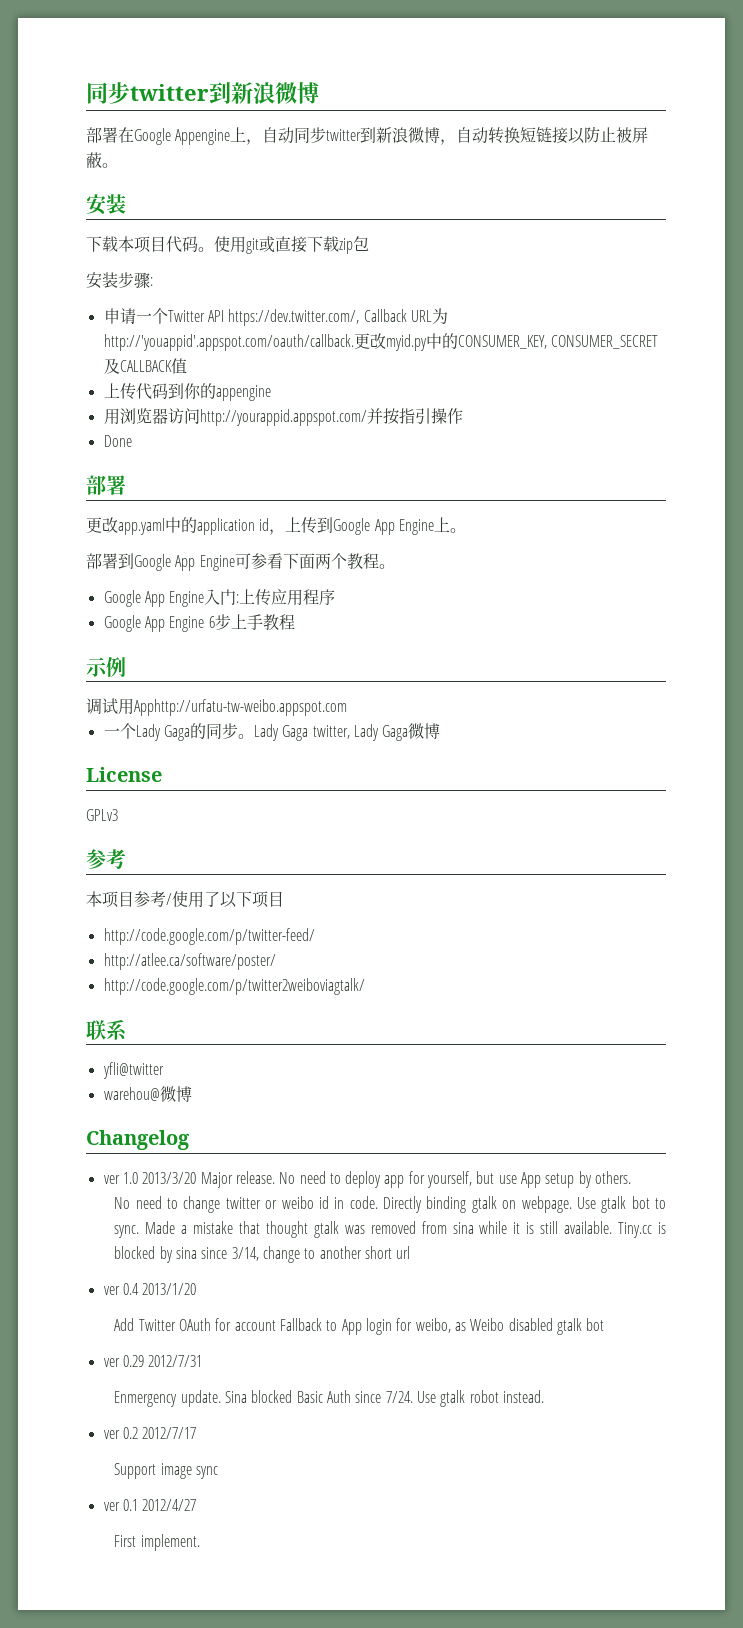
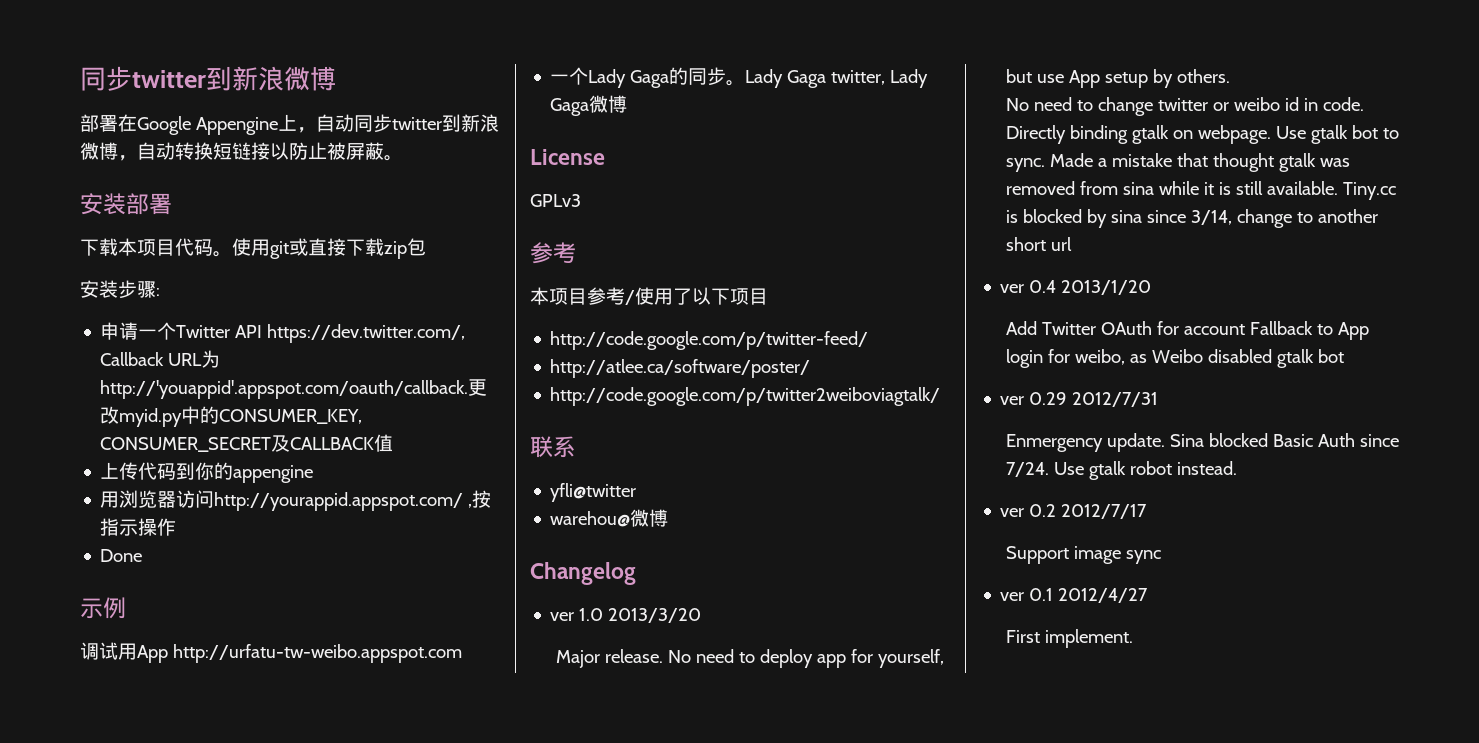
  部署在Google Appengine上，自动同步twitter到新浪微博，自动转换短链接以防止被屏蔽。
- 安装
+ 安装部署
- 用浏览器访问http://yourappid.appspot.com/并按指引操作
+ 用浏览器访问http://yourappid.appspot.com/ ,按指示操作
  Done
- 部署
- 更改app.yaml中的application id，上传到Google App Engine上。
- 部署到Google App Engine可参看下面两个教程。
- Google App Engine入门:上传应用程序
- Google App Engine 6步上手教程
- 调试用Apphttp://urfatu-tw-weibo.appspot.com
+ 调试用App http://urfatu-tw-weibo.appspot.com
- ver 1.0 2013/3/20 Major release.
+ ver 1.0 2013/3/20
+ Major release.

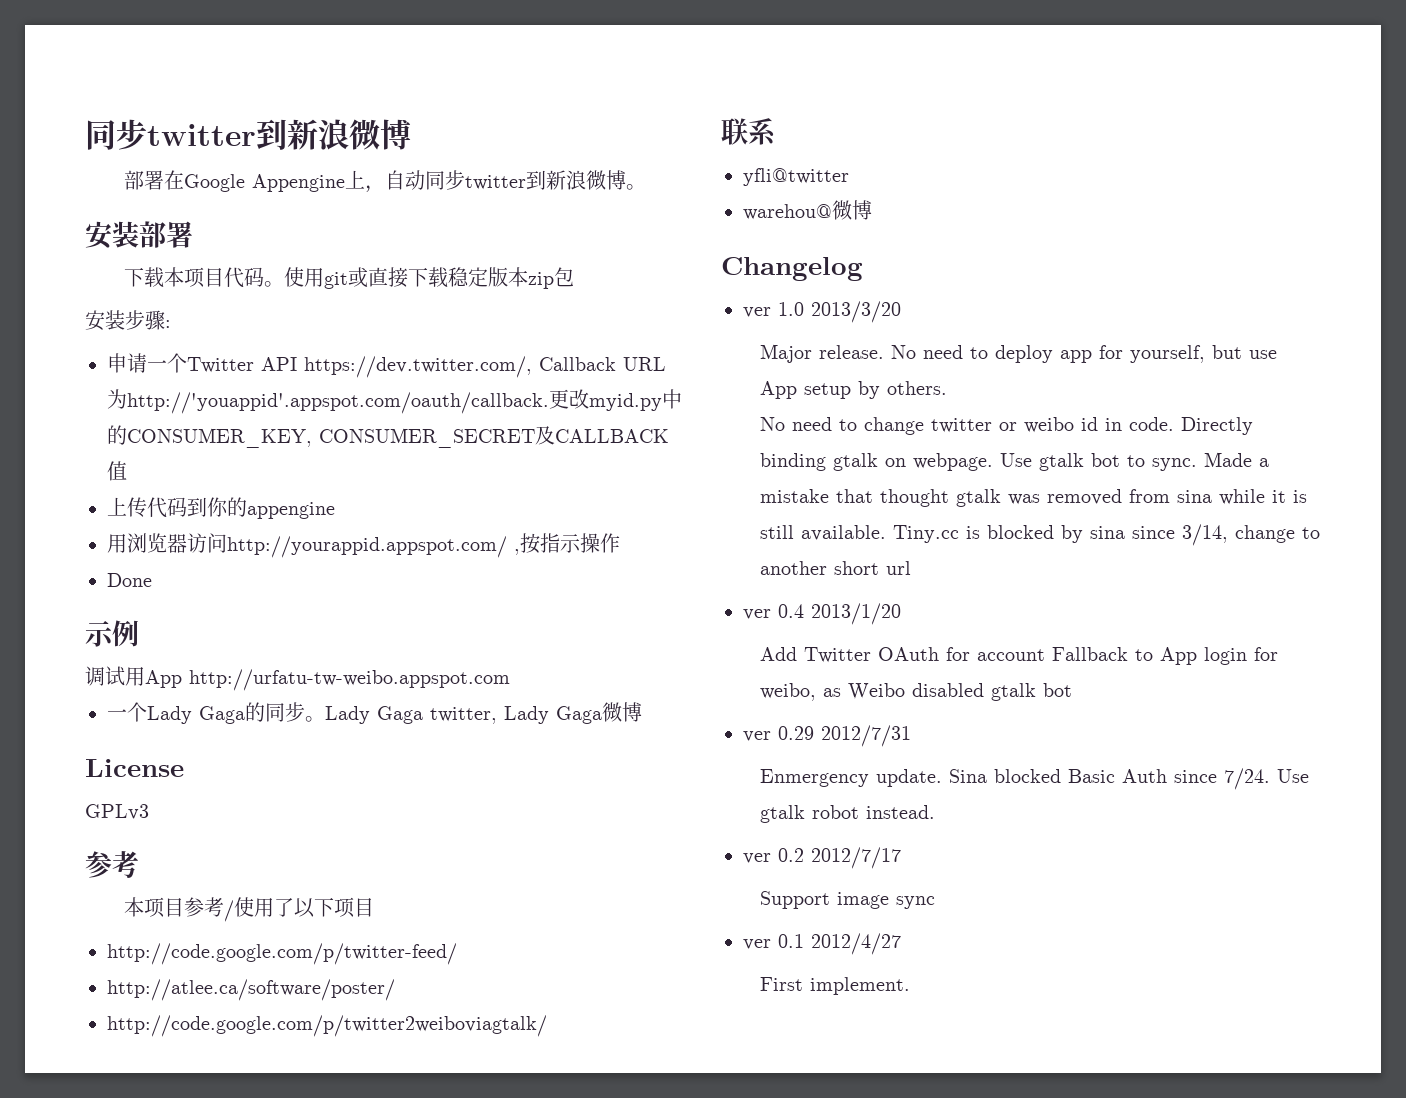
- 部署在Google Appengine上，自动同步twitter到新浪微博，自动转换短链接以防止被屏蔽。
+ 部署在Google Appengine上，自动同步twitter到新浪微博。
- 使用git或直接下载zip包
+ 使用git或直接下载稳定版本zip包

